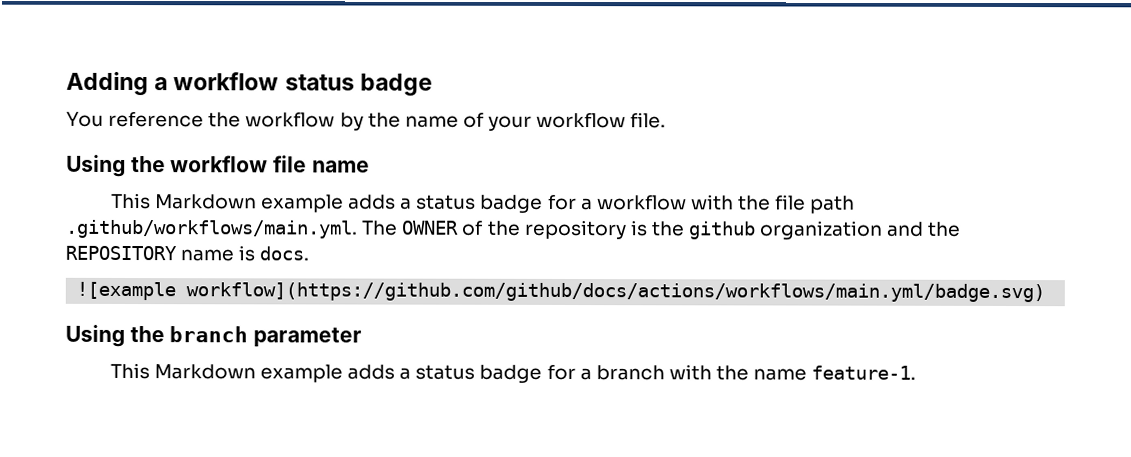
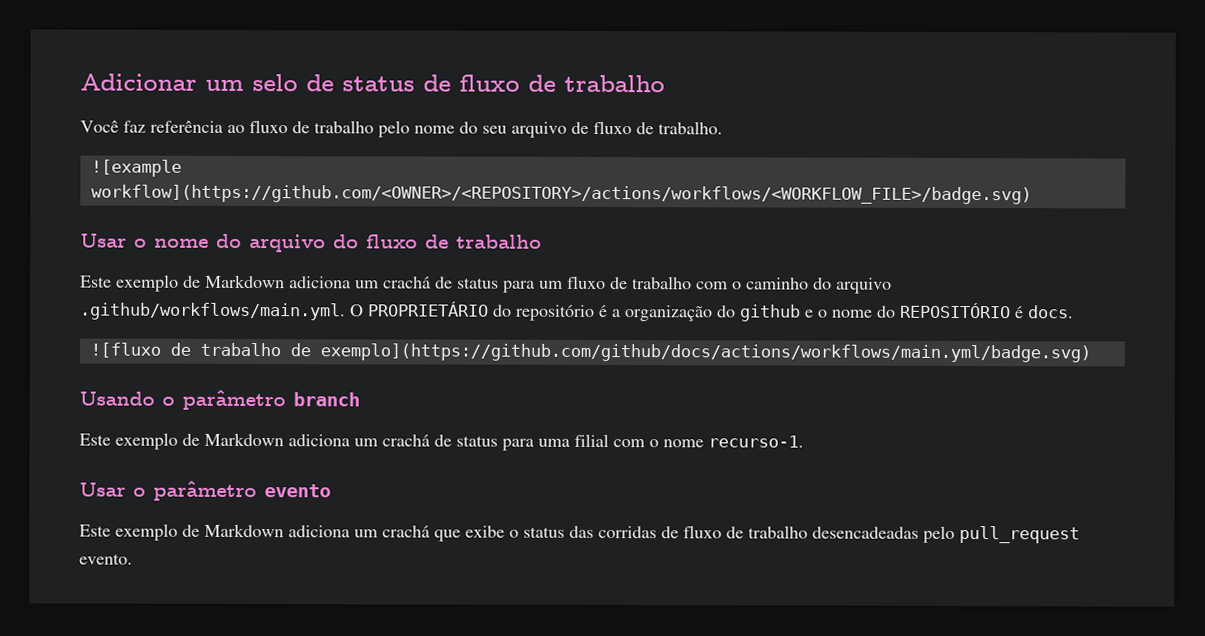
- Adding a workflow status badge
- You reference the workflow by the name of your workflow file.
- Using the workflow file name
- This Markdown example adds a status badge for a workflow with the file path .github/workflows/main.yml. The OWNER of the repository is the github organization and the REPOSITORY name is docs.
- ![example workflow](https://github.com/github/docs/actions/workflows/main.yml/badge.svg)
- Using the branch parameter
- This Markdown example adds a status badge for a branch with the name feature-1.
+ Adicionar um selo de status de fluxo de trabalho
+ Você faz referência ao fluxo de trabalho pelo nome do seu arquivo de fluxo de trabalho.
+ ![example workflow](https://github.com/<OWNER>/<REPOSITORY>/actions/workflows/<WORKFLOW_FILE>/badge.svg)
+ Usar o nome do arquivo do fluxo de trabalho
+ Este exemplo de Markdown adiciona um crachá de status para um fluxo de trabalho com o caminho do arquivo .github/workflows/main.yml. O PROPRIETÁRIO do repositório é a organização do github e o nome do REPOSITÓRIO é docs.
+ ![fluxo de trabalho de exemplo](https://github.com/github/docs/actions/workflows/main.yml/badge.svg)
+ Usando o parâmetro branch
+ Este exemplo de Markdown adiciona um crachá de status para uma filial com o nome recurso-1.
+ Usar o parâmetro evento
+ Este exemplo de Markdown adiciona um crachá que exibe o status das corridas de fluxo de trabalho desencadeadas pelo pull_request evento.

